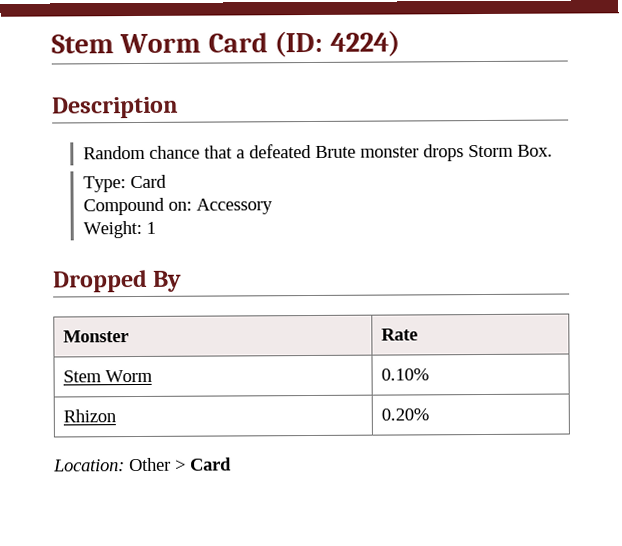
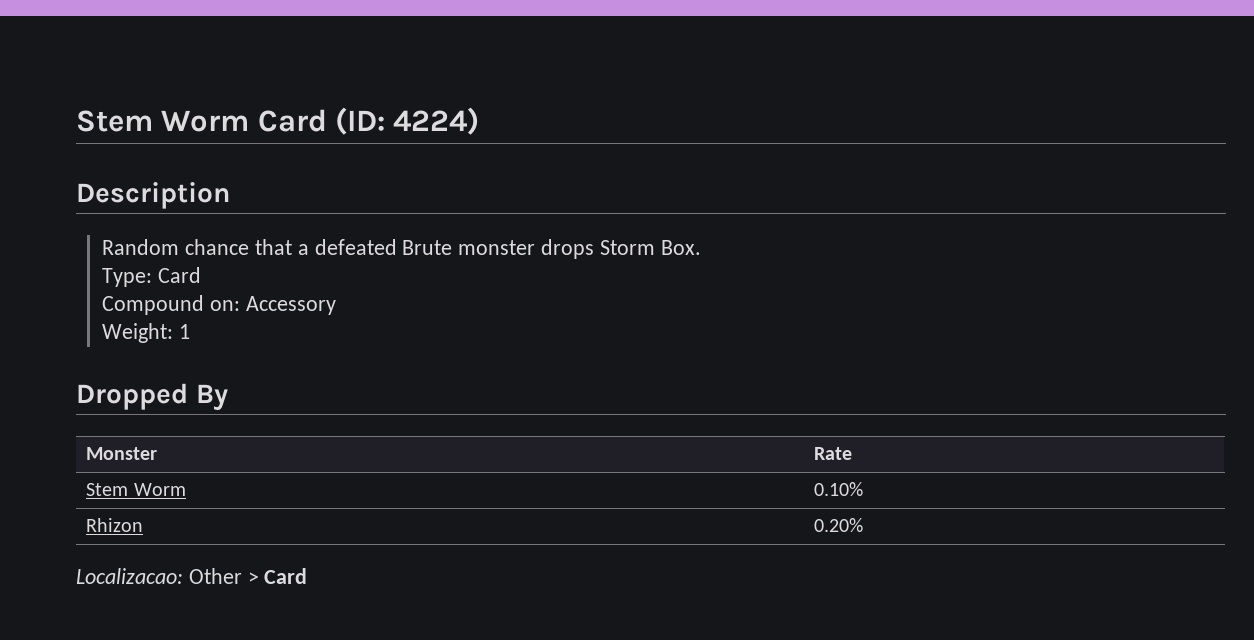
- Location: Other > Card
+ Localizacao: Other > Card

